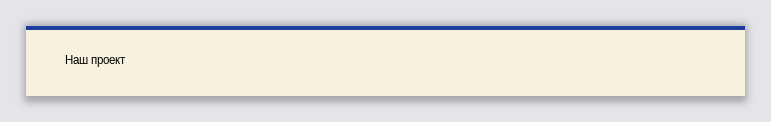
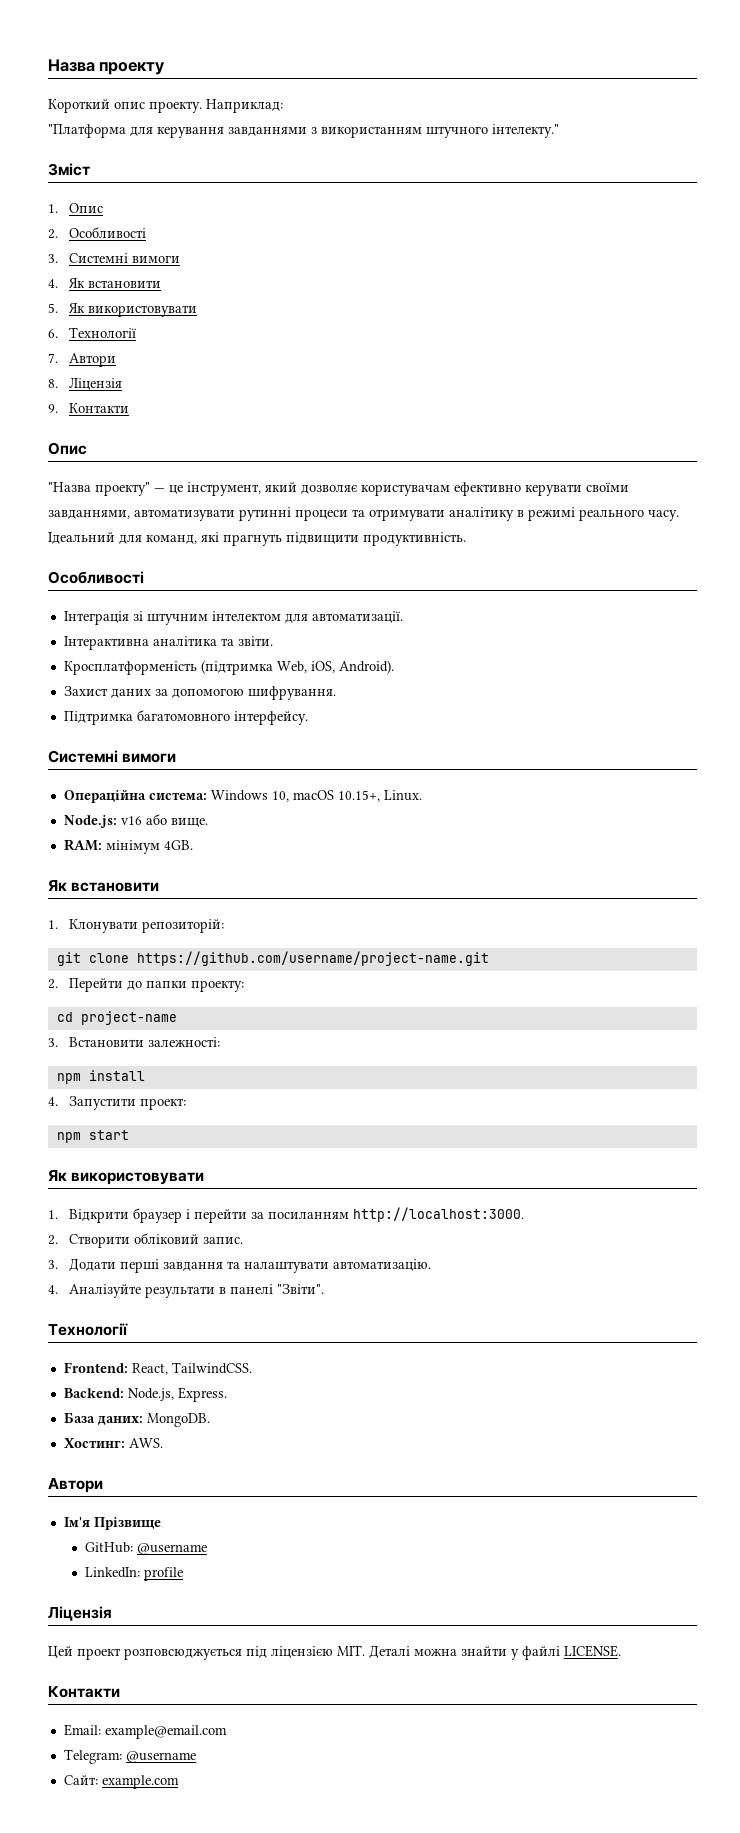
- Наш проект
+ Назва проекту
+ Короткий опис проекту. Наприклад:
+ "Платформа для керування завданнями з використанням штучного інтелекту."
+ Зміст
+ 1. Опис
+ 2. Особливості
+ 3. Системні вимоги
+ 4. Як встановити
+ 5. Як використовувати
+ 6. Технології
+ 7. Автори
+ 8. Ліцензія
+ 9. Контакти
+ Опис
+ "Назва проекту" — це інструмент, який дозволяє користувачам ефективно керувати своїми завданнями, автоматизувати рутинні процеси та отримувати аналітику в режимі реального часу. Ідеальний для команд, які прагнуть підвищити продуктивність.
+ Особливості
+ Інтеграція зі штучним інтелектом для автоматизації.
+ Інтерактивна аналітика та звіти.
+ Кросплатформеність (підтримка Web, iOS, Android).
+ Захист даних за допомогою шифрування.
+ Підтримка багатомовного інтерфейсу.
+ Системні вимоги
+ Операційна система: Windows 10, macOS 10.15+, Linux.
+ Node.js: v16 або вище.
+ RAM: мінімум 4GB.
+ Як встановити
+ 1. Клонувати репозиторій:
+ git clone https://github.com/username/project-name.git
+ 2. Перейти до папки проекту:
+ cd project-name
+ 3. Встановити залежності:
+ npm install
+ 4. Запустити проект:
+ npm start
+ Як використовувати
+ 1. Відкрити браузер і перейти за посиланням http://localhost:3000.
+ 2. Створити обліковий запис.
+ 3. Додати перші завдання та налаштувати автоматизацію.
+ 4. Аналізуйте результати в панелі "Звіти".
+ Технології
+ Frontend: React, TailwindCSS.
+ Backend: Node.js, Express.
+ База даних: MongoDB.
+ Хостинг: AWS.
+ Автори
+ Ім'я Прізвище
+ GitHub: @username
+ LinkedIn: profile
+ Ліцензія
+ Цей проект розповсюджується під ліцензією MIT. Деталі можна знайти у файлі LICENSE.
+ Контакти
+ Email: example@email.com
+ Telegram: @username
+ Сайт: example.com

